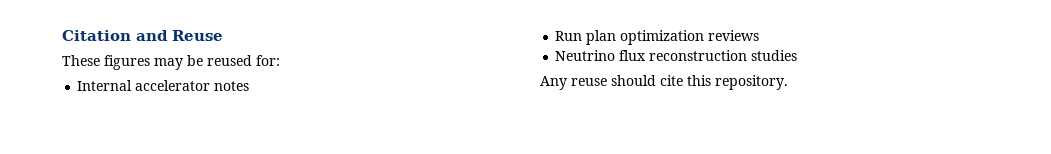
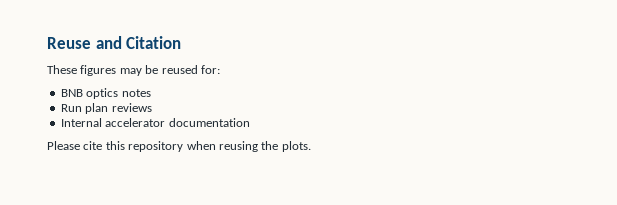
- Citation and Reuse
+ Reuse and Citation
- Internal accelerator notes
+ BNB optics notes
- Run plan optimization reviews
+ Run plan reviews
- Neutrino flux reconstruction studies
- Any reuse should cite this repository.
+ Internal accelerator documentation
+ Please cite this repository when reusing the plots.

